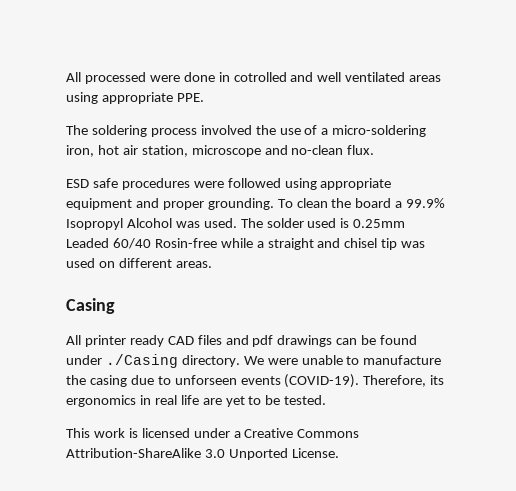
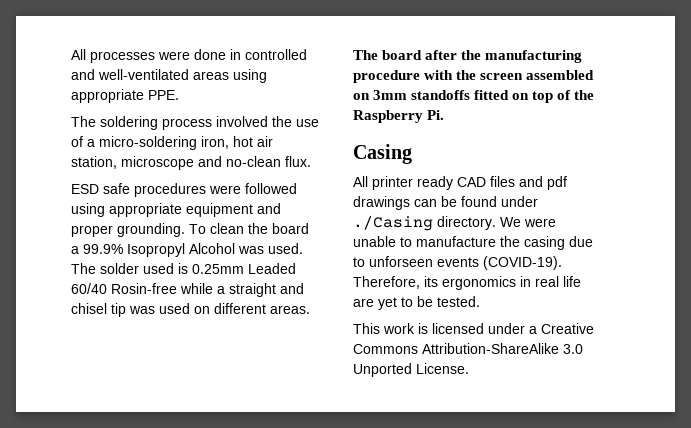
- All processed were done in cotrolled and well ventilated areas using appropriate PPE.
+ All processes were done in controlled and well-ventilated areas using appropriate PPE.
+ The board after the manufacturing procedure with the screen assembled on 3mm standoffs fitted on top of the Raspberry Pi.

